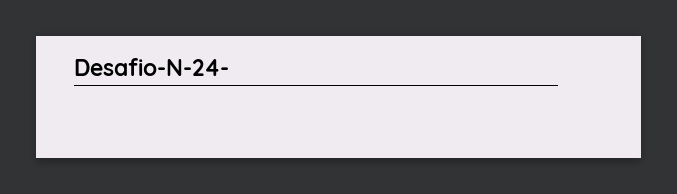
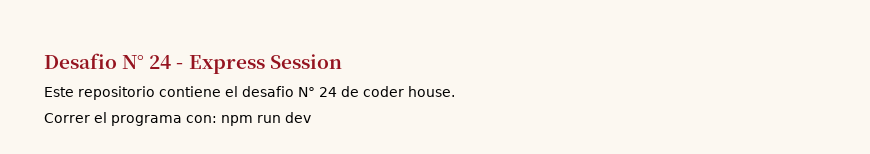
- Desafio-N-24-
+ Desafio N° 24 - Express Session
+ Este repositorio contiene el desafio N° 24 de coder house.
+ Correr el programa con: npm run dev

